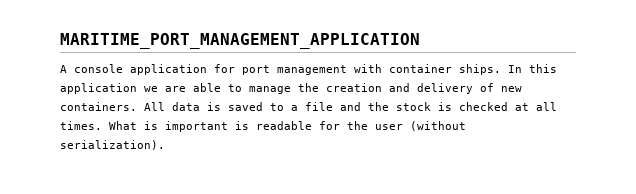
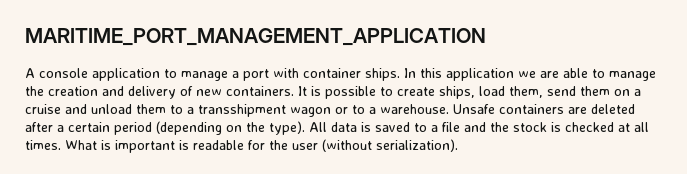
- A console application for port management with container ships.
+ A console application to manage a port with container ships.
+ It is possible to create ships, load them, send them on a cruise and unload them to a transshipment wagon or to a warehouse. Unsafe containers are deleted after a certain period (depending on the type).

